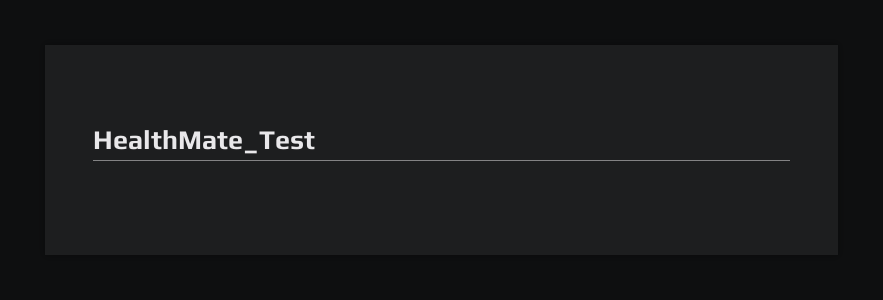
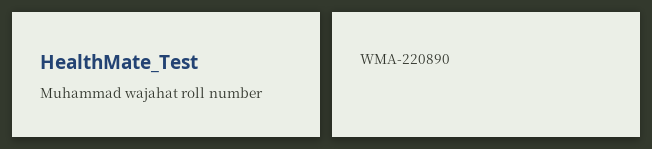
+ Muhammad wajahat roll number WMA-220890

